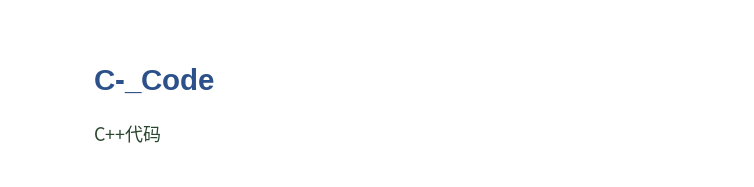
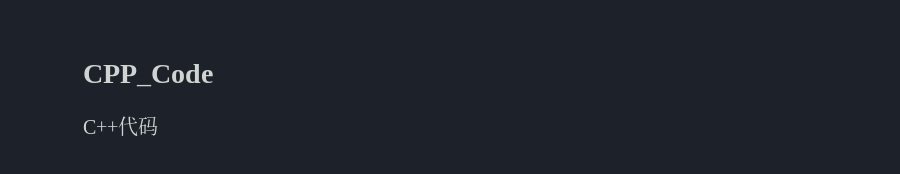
- C-_Code
+ CPP_Code

